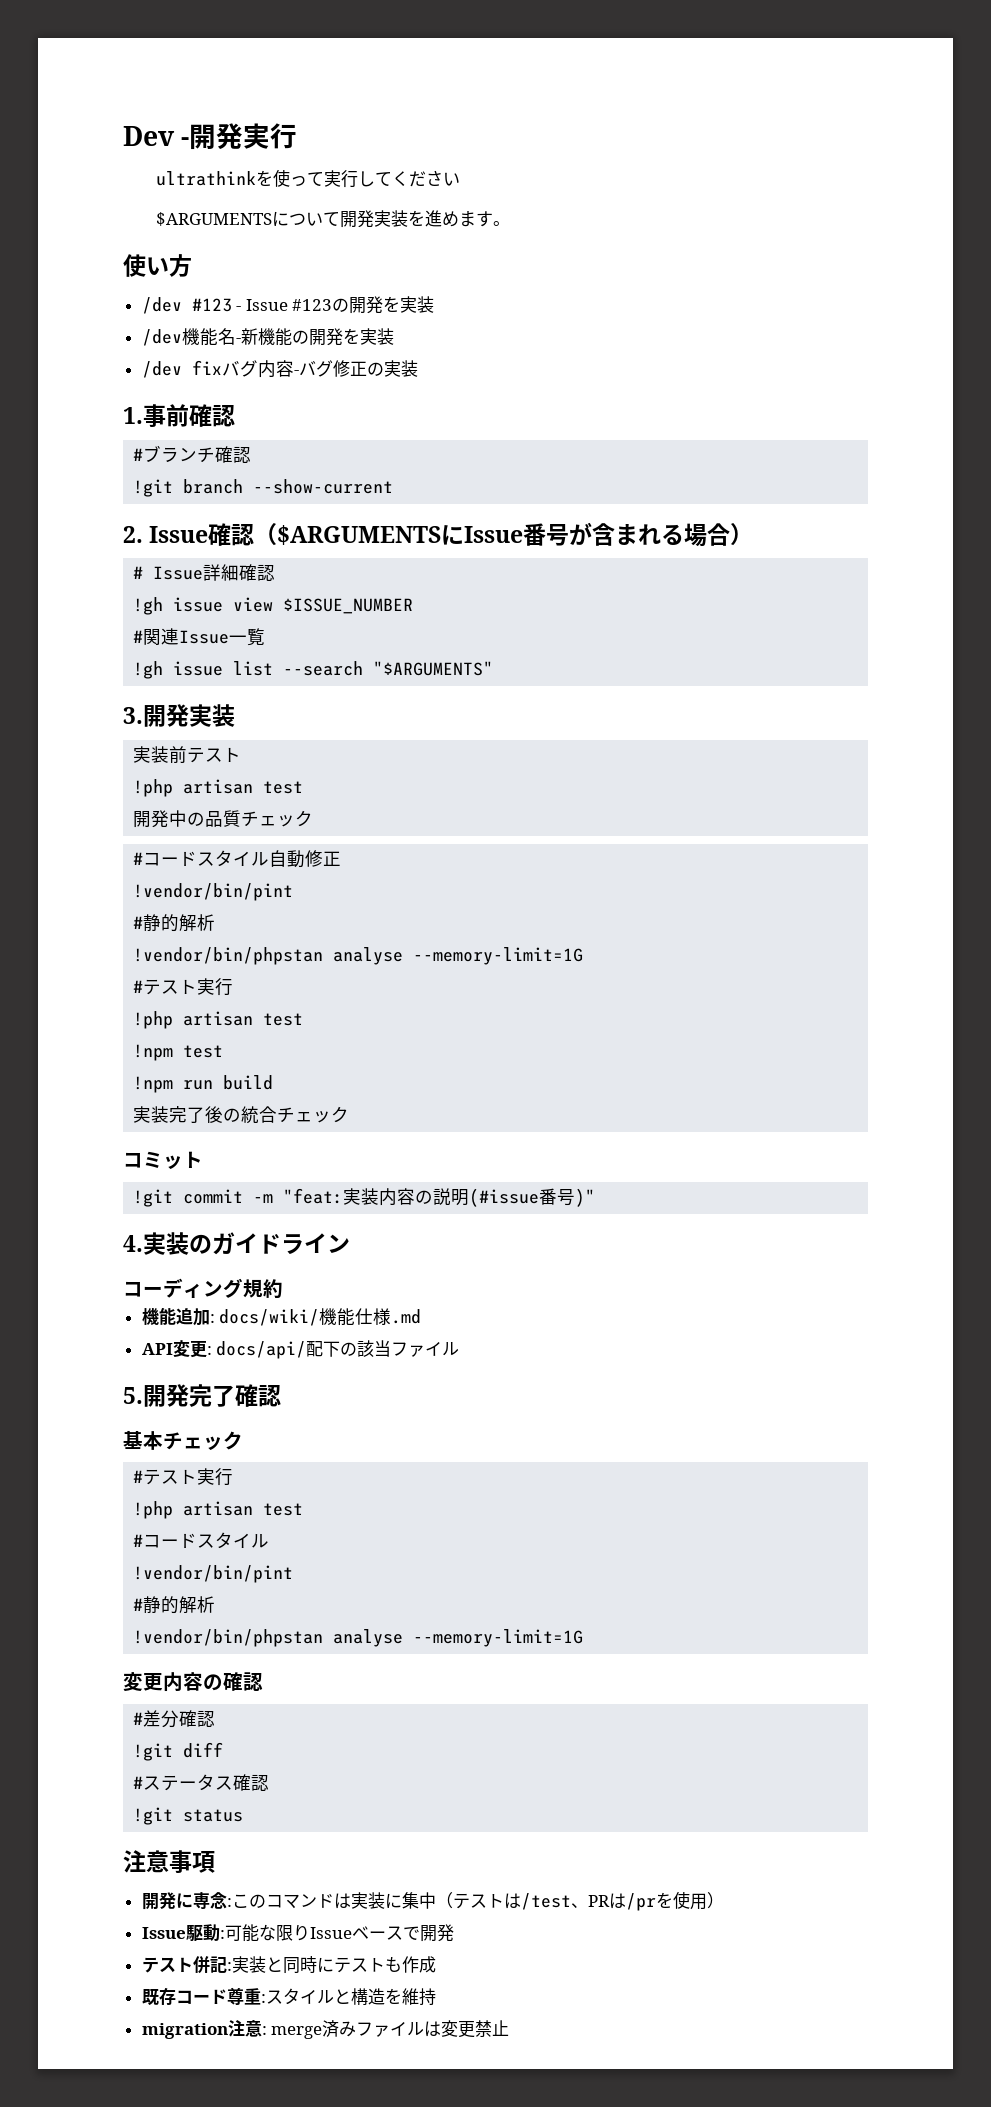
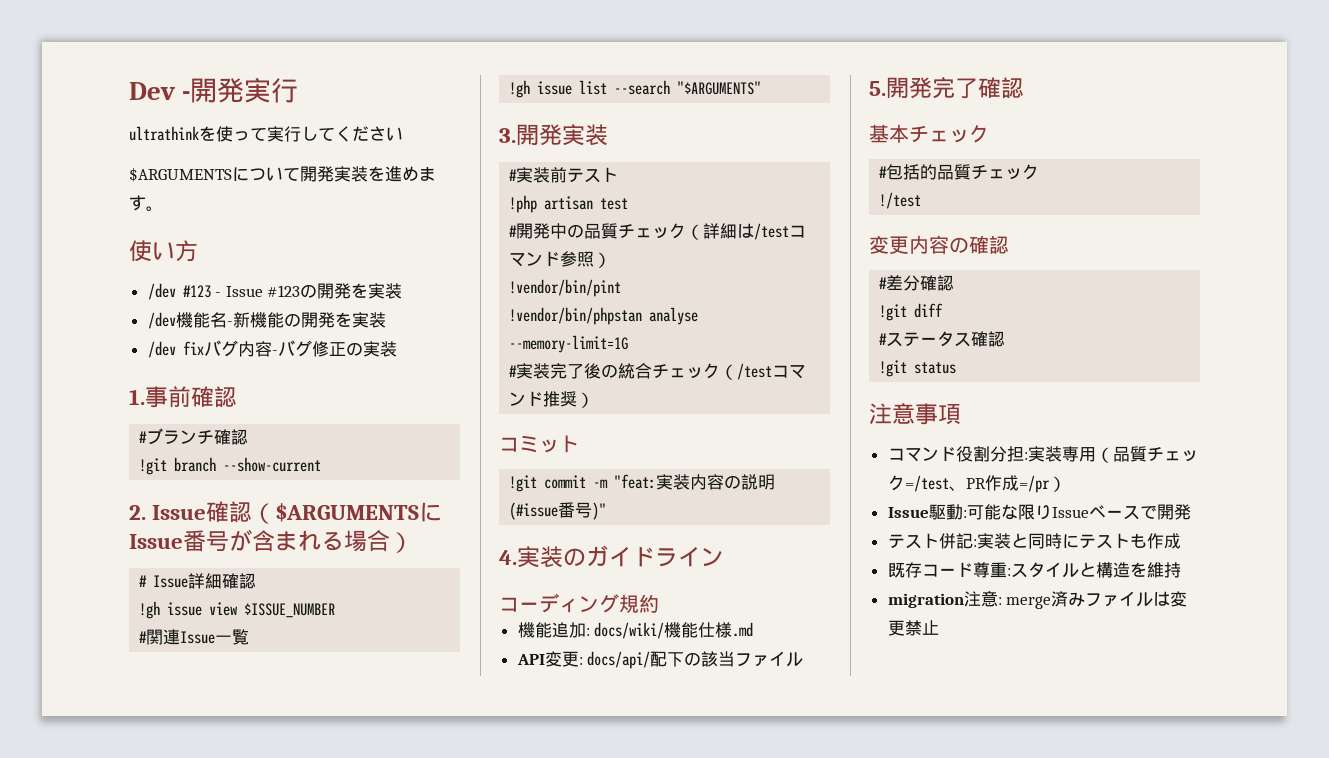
- 実装前テスト
+ #実装前テスト
- 開発中の品質チェック
- #コードスタイル自動修正
+ #開発中の品質チェック（詳細は/testコマンド参照）
  !vendor/bin/pint
- #静的解析
  !vendor/bin/phpstan analyse --memory-limit=1G
- #テスト実行
- !php artisan test
- !npm test
- !npm run build
- 実装完了後の統合チェック
+ #実装完了後の統合チェック（/testコマンド推奨）
  基本チェック
- #テスト実行
- !php artisan test
- #コードスタイル
- !vendor/bin/pint
- #静的解析
- !vendor/bin/phpstan analyse --memory-limit=1G
+ #包括的品質チェック
+ !/test
- 開発に専念:このコマンドは実装に集中（テストは/test、PRは/prを使用）
+ コマンド役割分担:実装専用（品質チェック=/test、PR作成=/pr）

